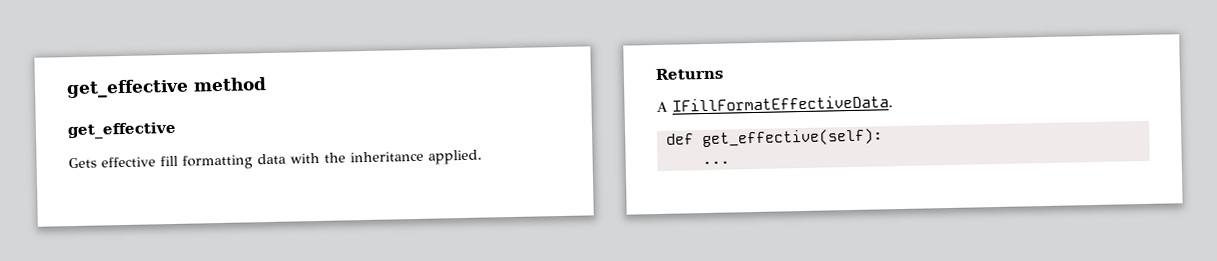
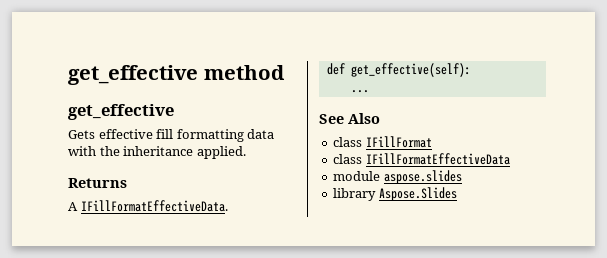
+ See Also
+ class IFillFormat
+ class IFillFormatEffectiveData
+ module aspose.slides
+ library Aspose.Slides

